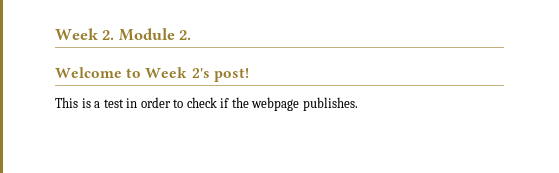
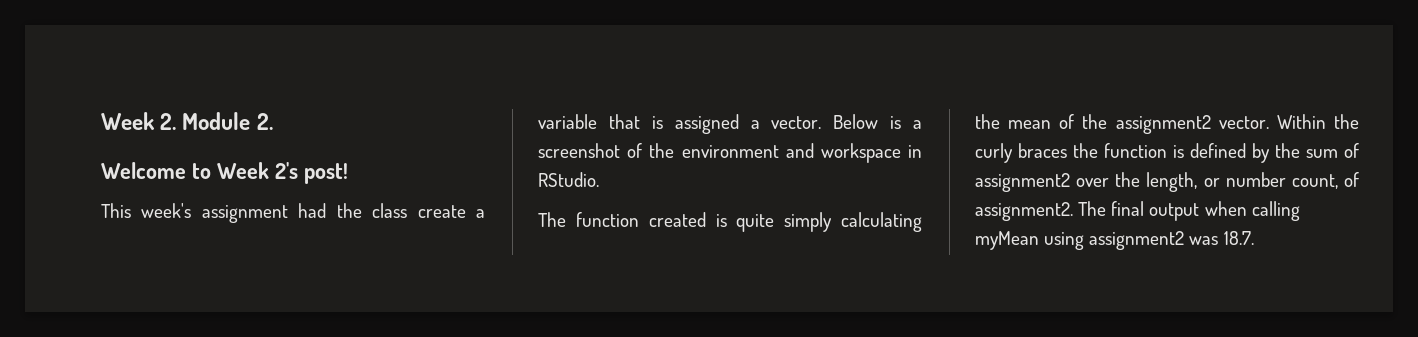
- This is a test in order to check if the webpage publishes.
+ This week's assignment had the class create a variable that is assigned a vector. Below is a screenshot of the environment and workspace in RStudio.
+ The function created is quite simply calculating the mean of the assignment2 vector. Within the curly braces the function is defined by the sum of assignment2 over the length, or number count, of assignment2. The final output when calling myMean using assignment2 was 18.7.

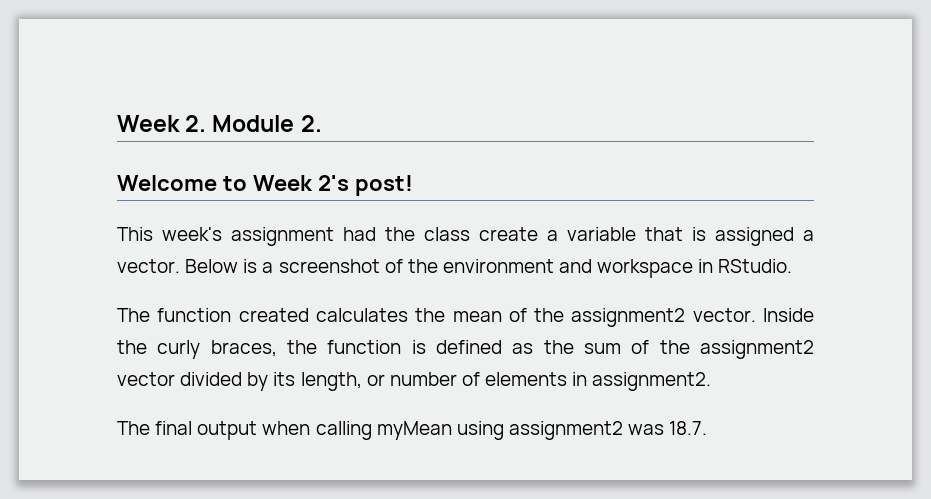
- The function created is quite simply calculating the mean of the assignment2 vector.
+ The function created calculates the mean of the assignment2 vector.
- Within the curly braces the function is defined by the sum of assignment2 over the length, or number count, of assignment2. The final output when calling myMean using assignment2 was 18.7.
+ Inside the curly braces, the function is defined as the sum of the assignment2 vector divided by its length, or number of elements in assignment2.
+ The final output when calling myMean using assignment2 was 18.7.

